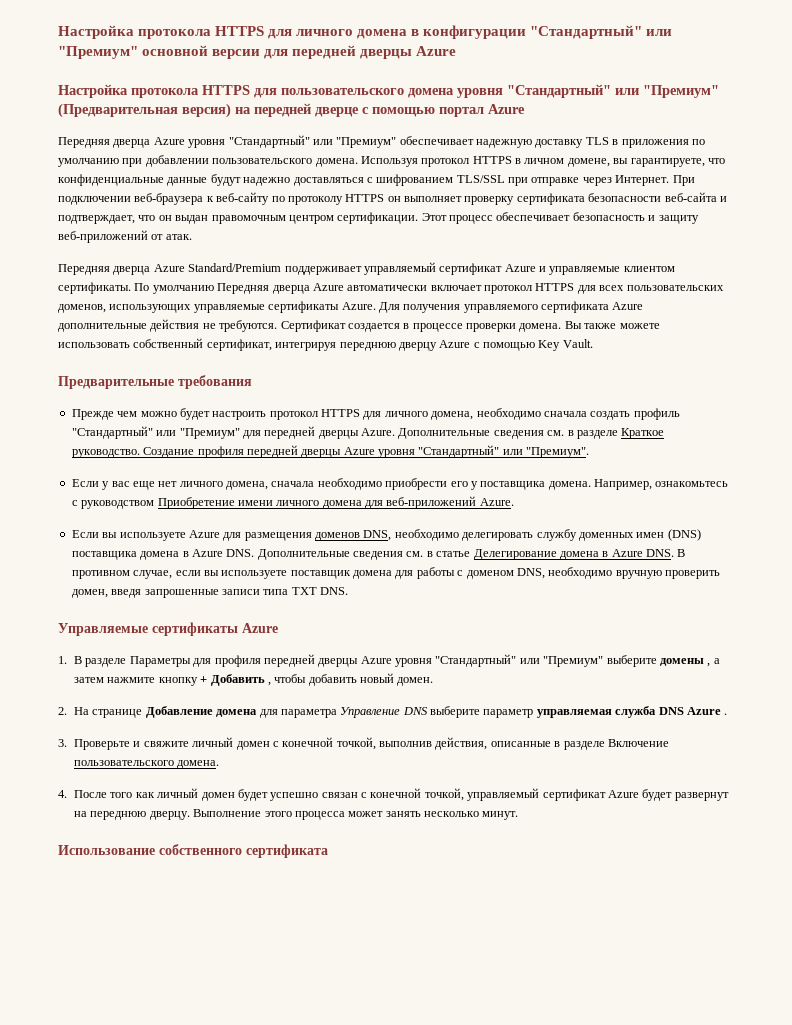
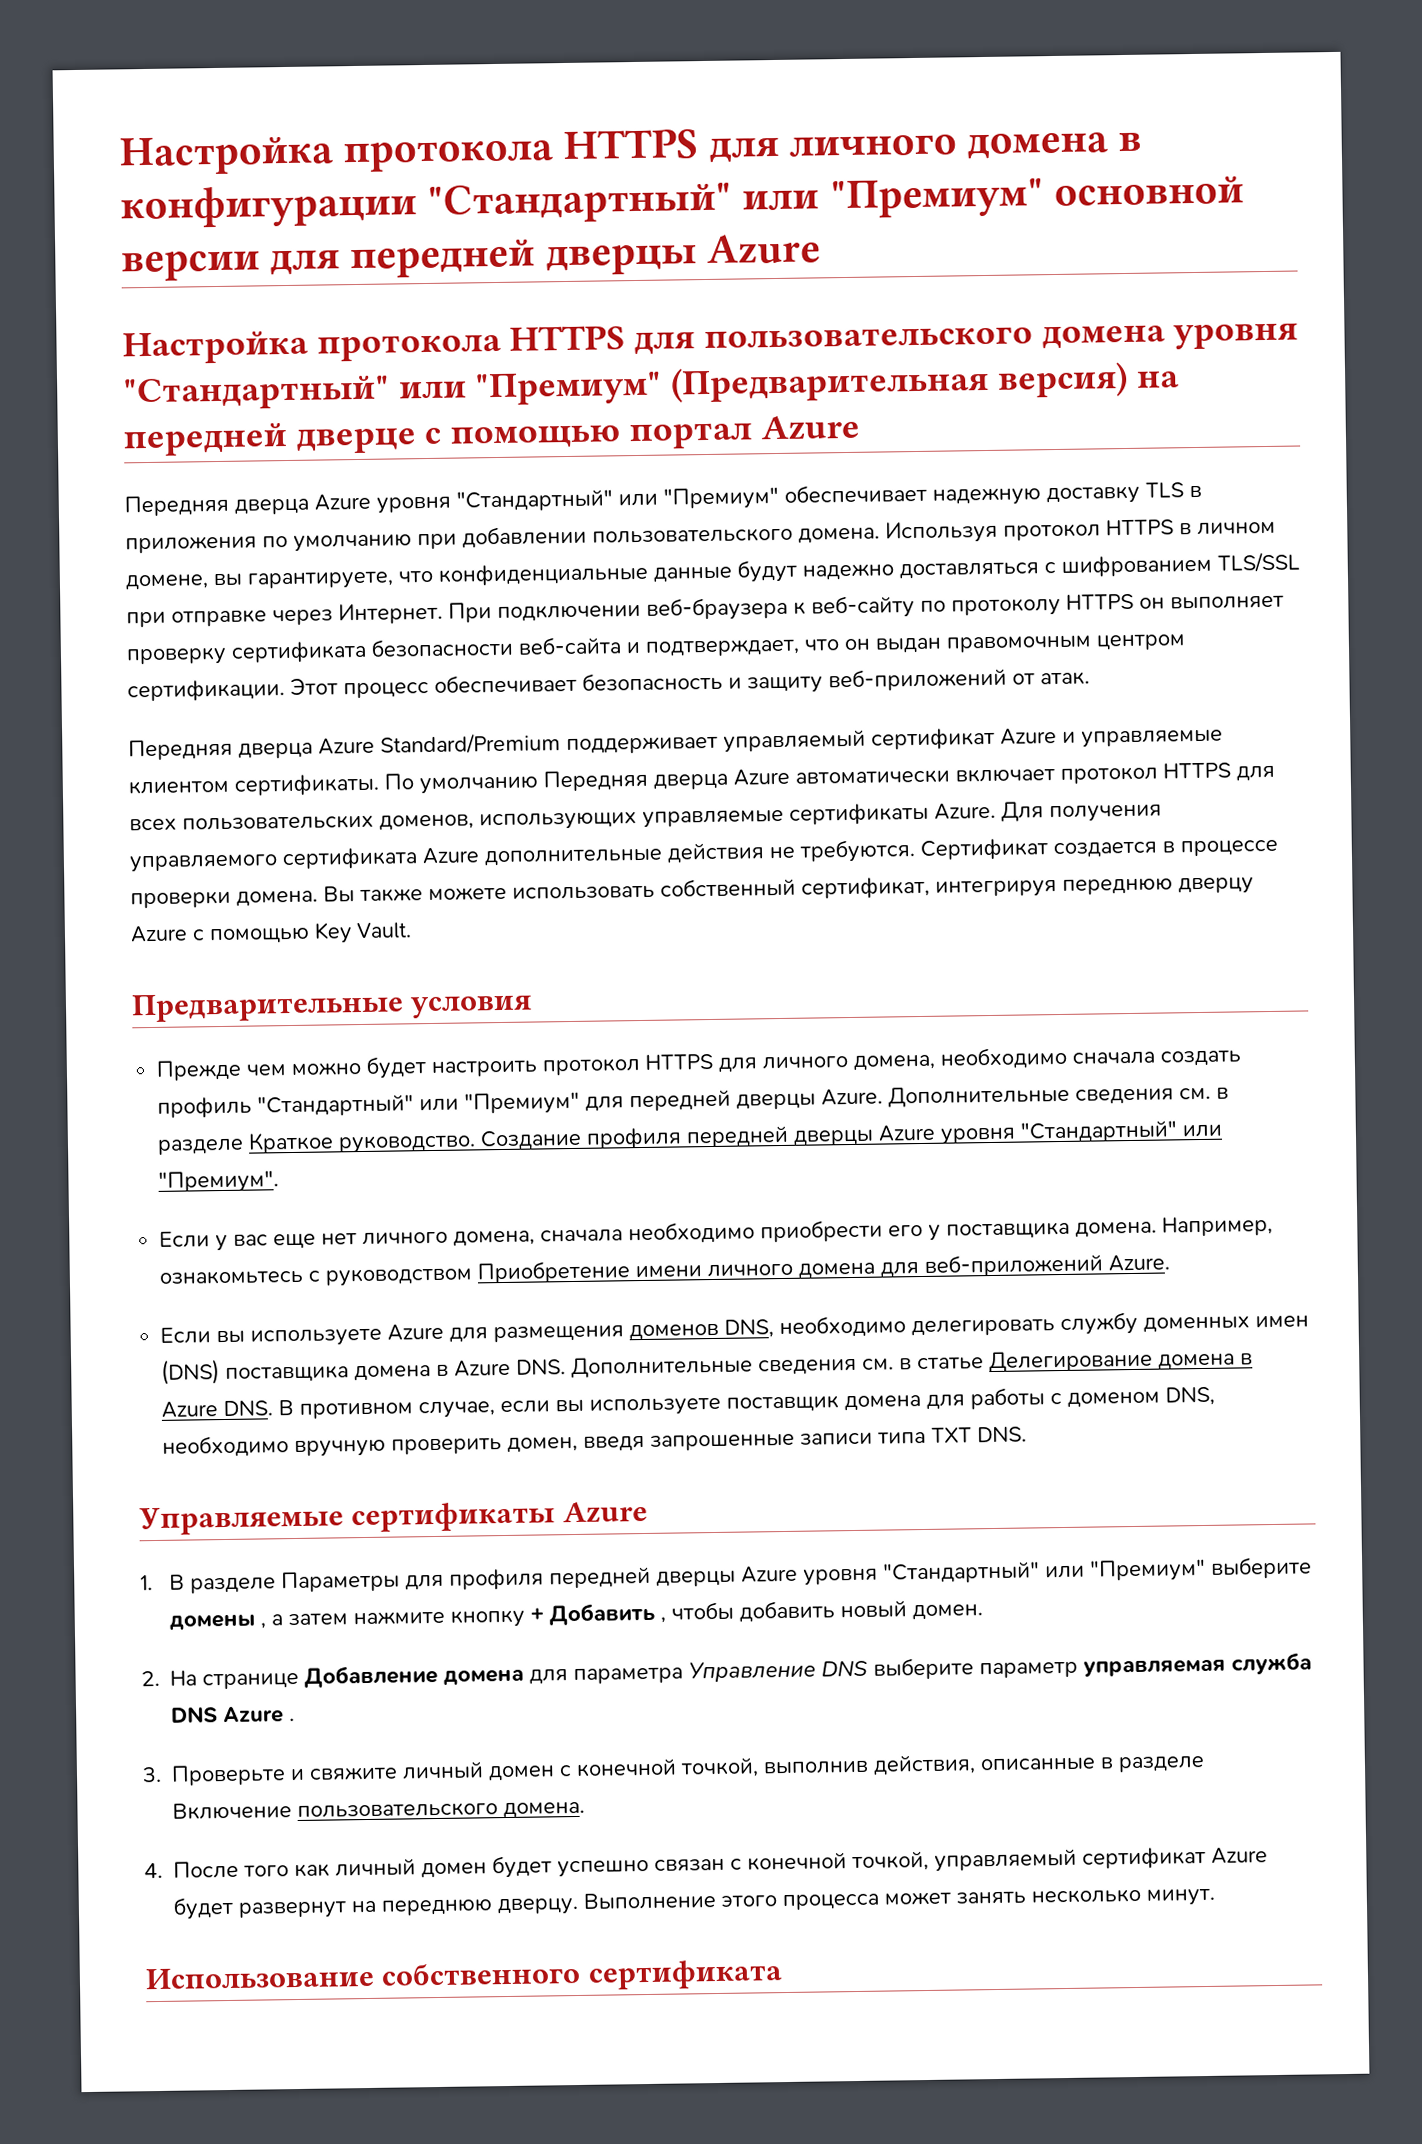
- Предварительные требования
+ Предварительные условия

